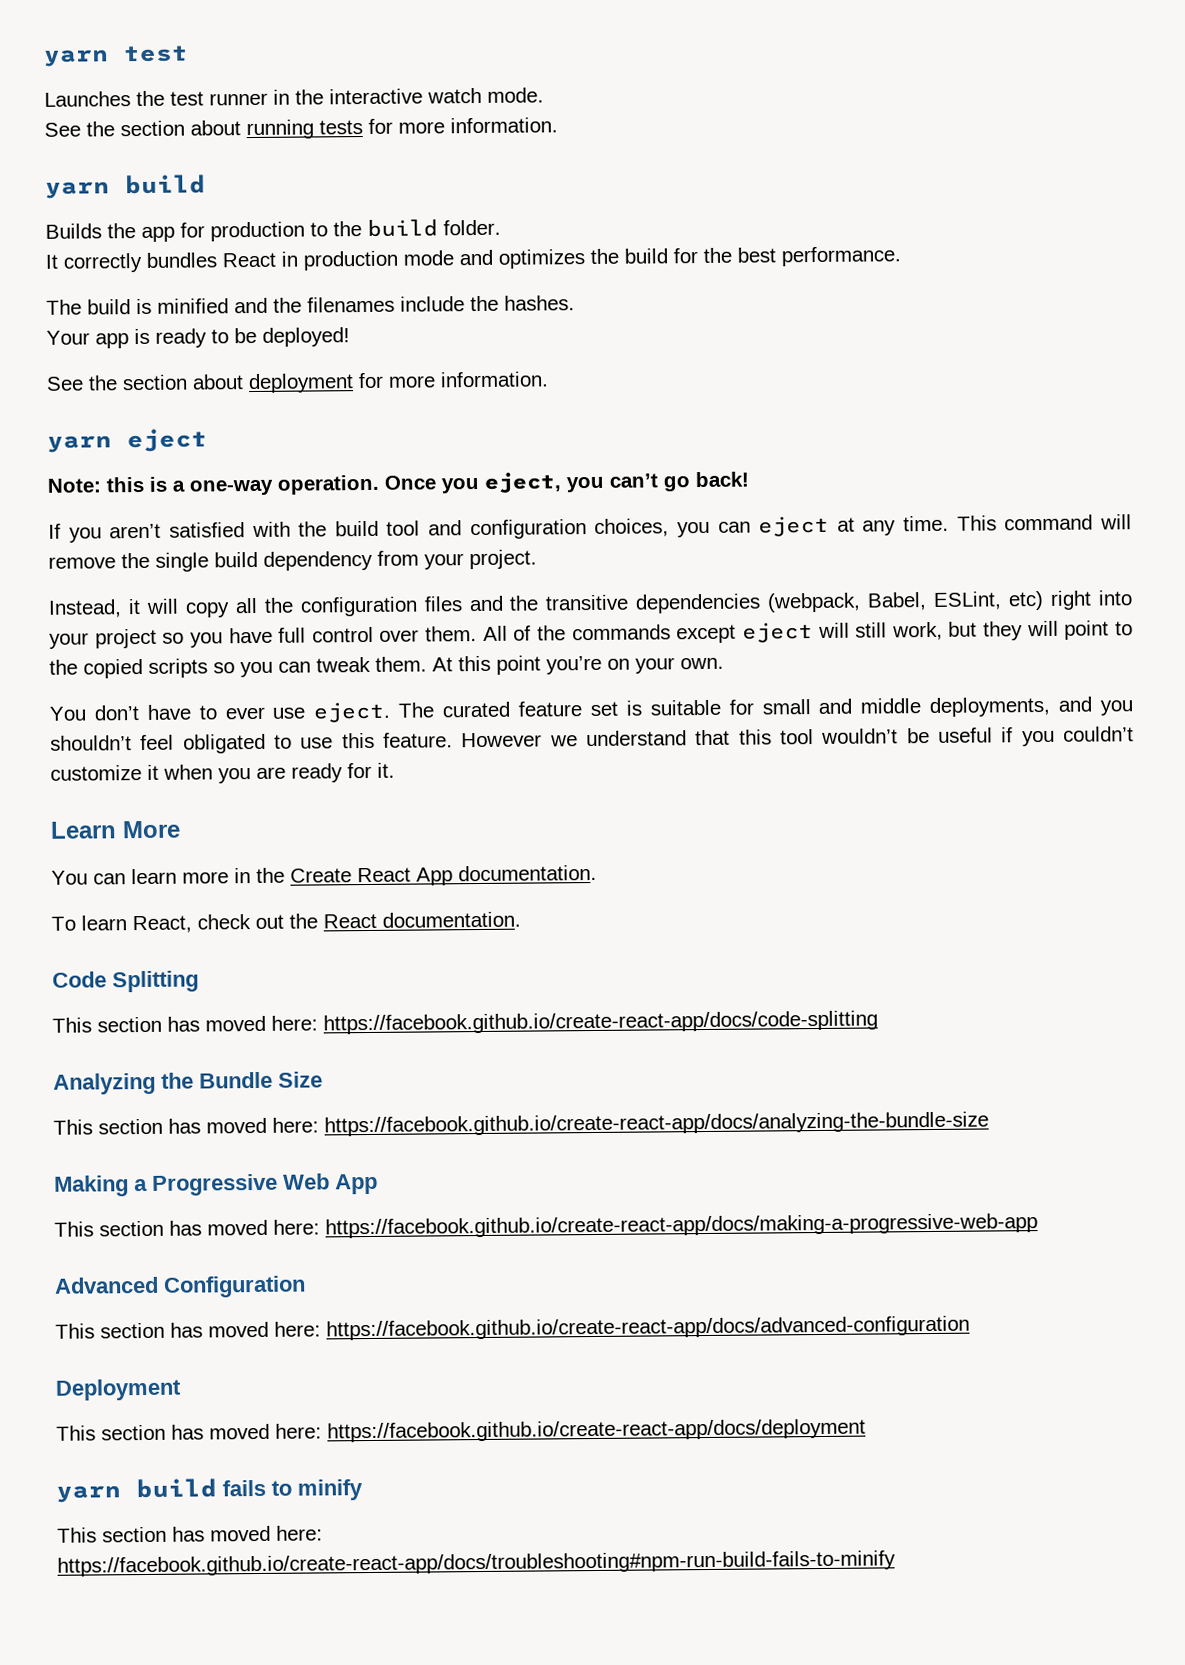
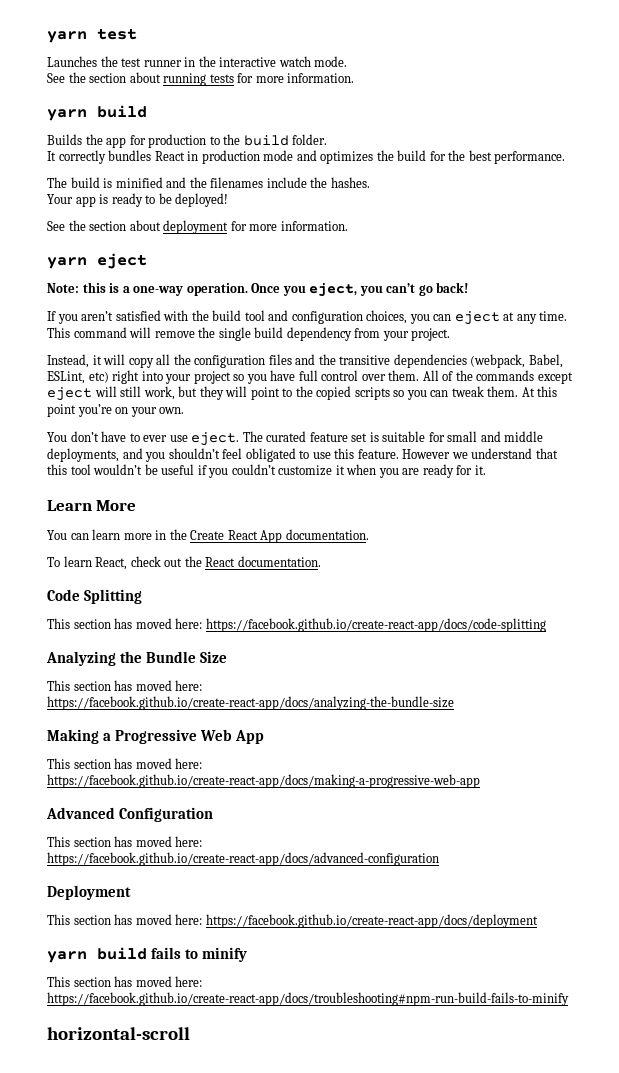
+ horizontal-scroll

